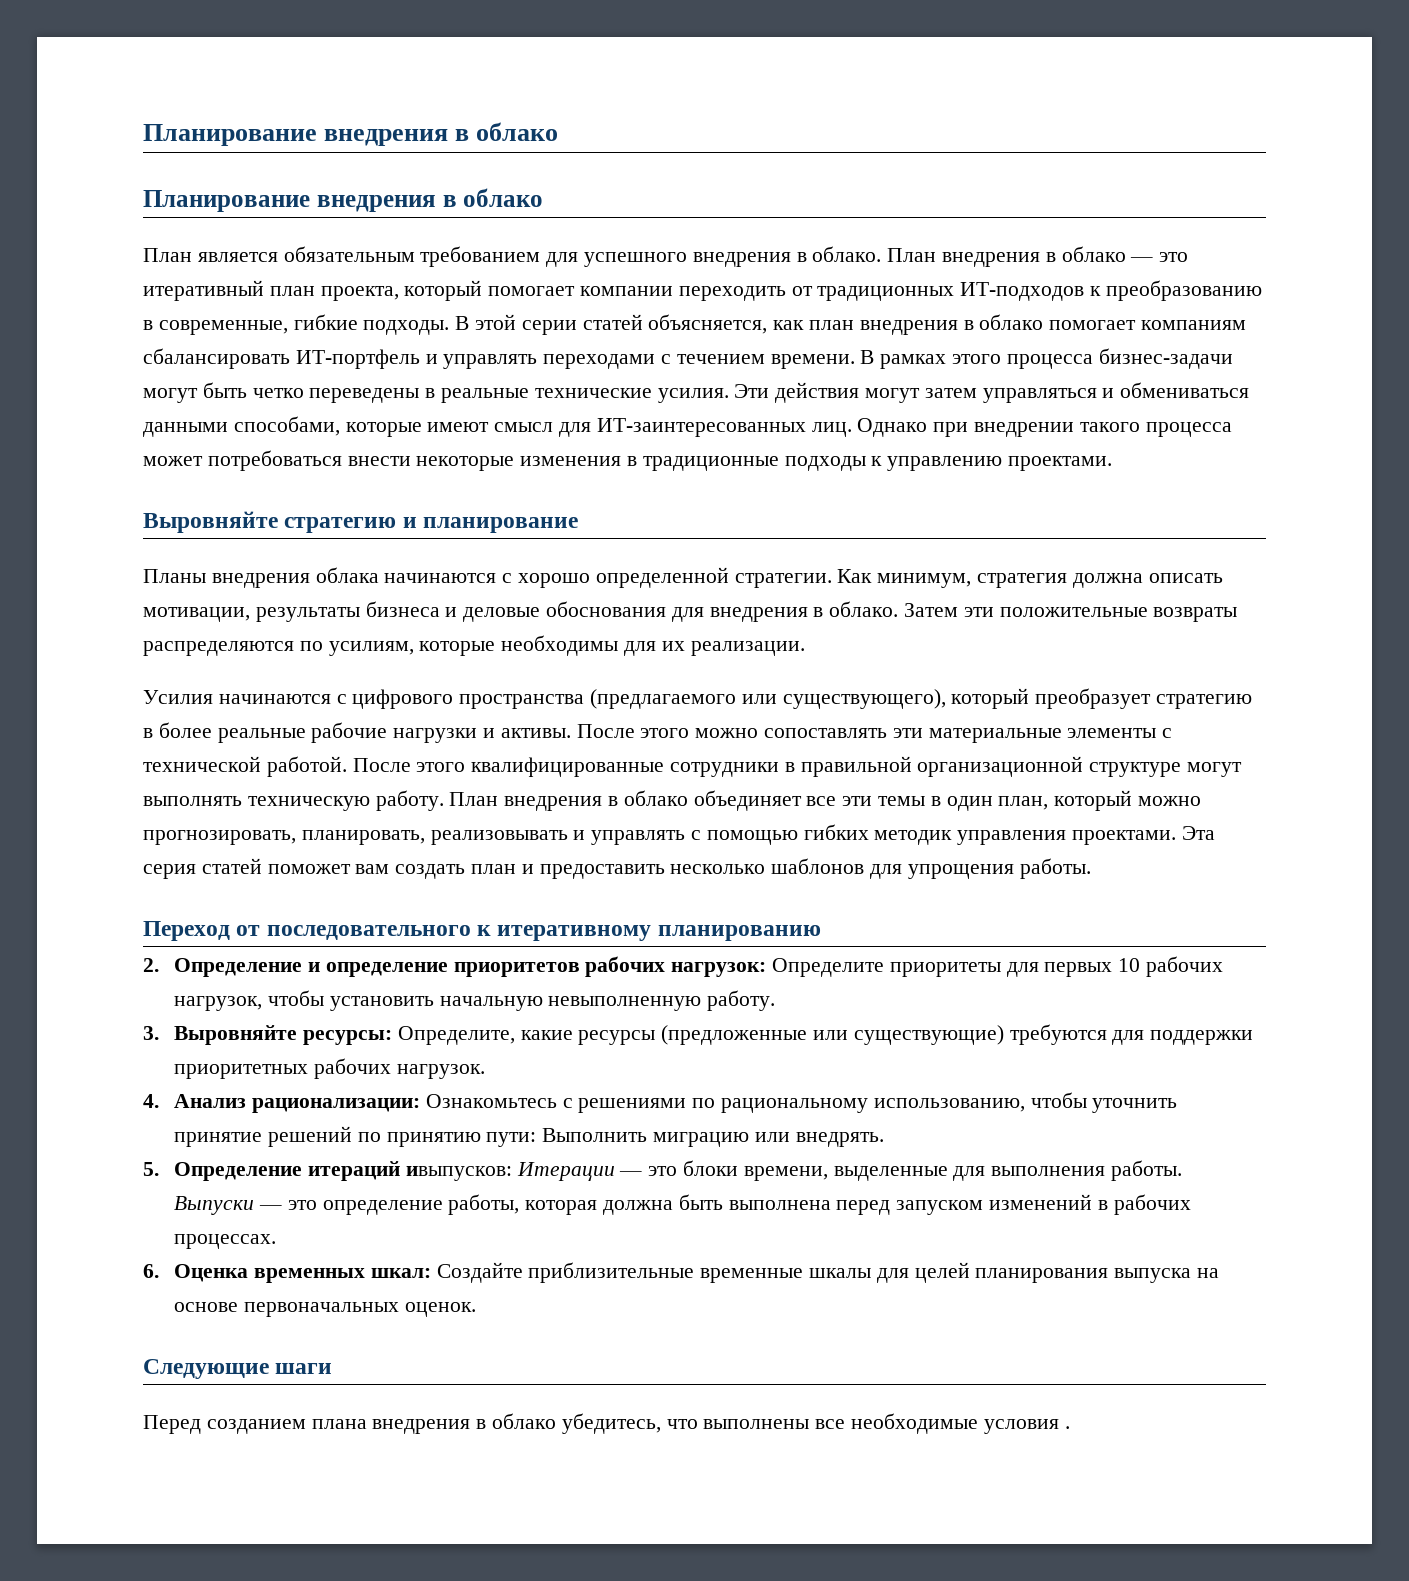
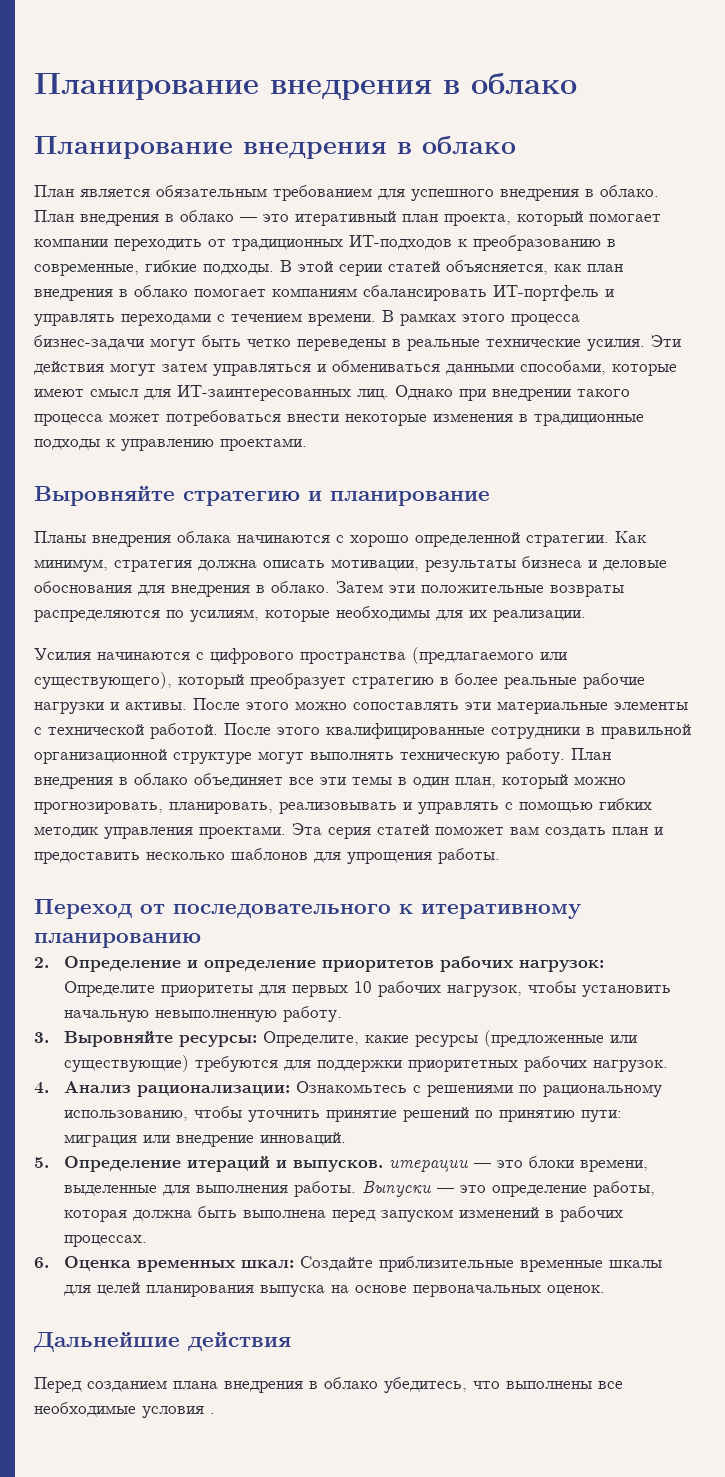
- 4. Анализ рационализации: Ознакомьтесь с решениями по рациональному использованию, чтобы уточнить принятие решений по принятию пути: Выполнить миграцию или внедрять.
+ 4. Анализ рационализации: Ознакомьтесь с решениями по рациональному использованию, чтобы уточнить принятие решений по принятию пути: миграция или внедрение инноваций.
- 5. Определение итераций ивыпусков: Итерации — это блоки времени, выделенные для выполнения работы.
+ 5. Определение итераций и выпусков. итерации — это блоки времени, выделенные для выполнения работы.
- Следующие шаги
+ Дальнейшие действия

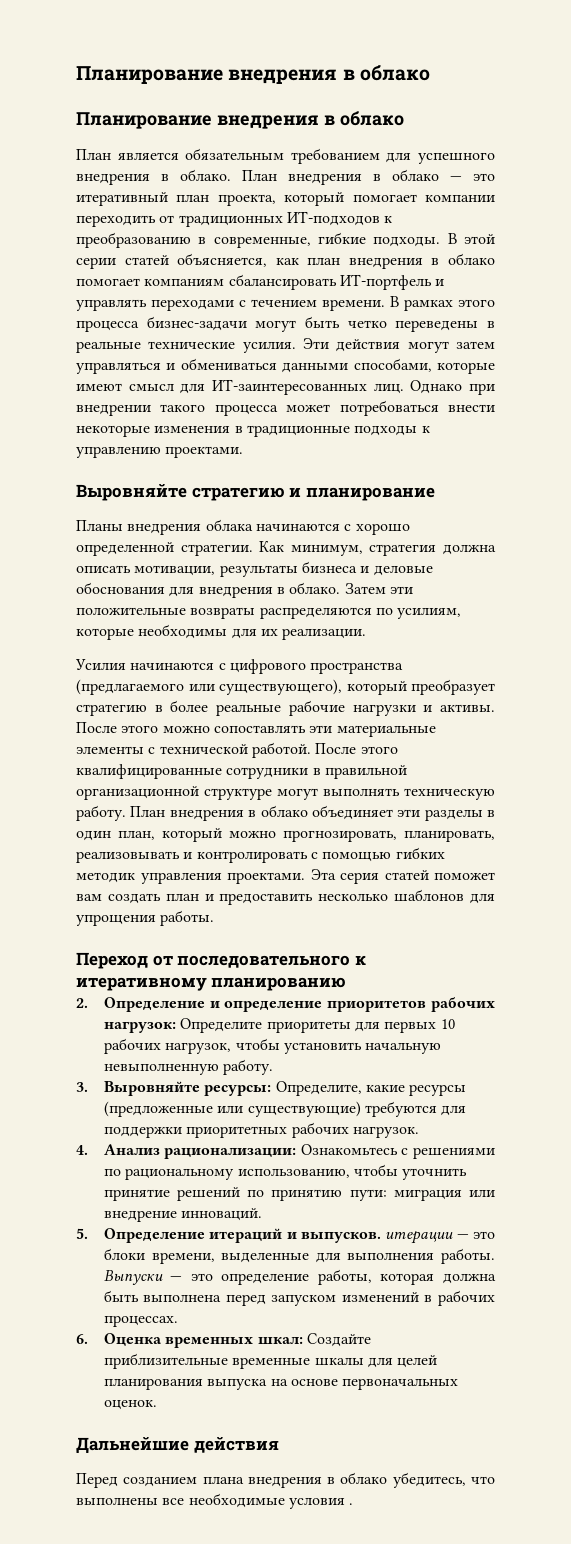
- План внедрения в облако объединяет все эти темы в один план, который можно прогнозировать, планировать, реализовывать и управлять с помощью гибких методик управления проектами.
+ План внедрения в облако объединяет эти разделы в один план, который можно прогнозировать, планировать, реализовывать и контролировать с помощью гибких методик управления проектами.

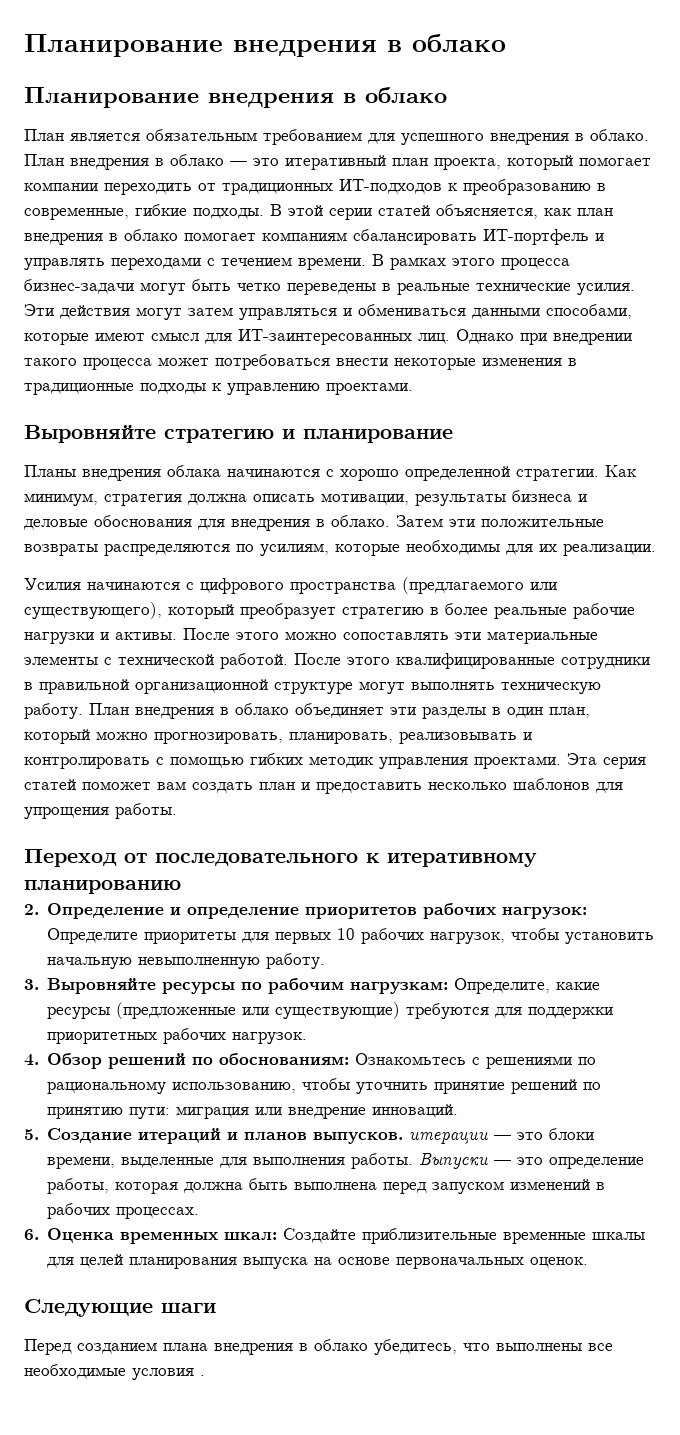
- 3. Выровняйте ресурсы: Определите, какие ресурсы (предложенные или существующие) требуются для поддержки приоритетных рабочих нагрузок.
+ 3. Выровняйте ресурсы по рабочим нагрузкам: Определите, какие ресурсы (предложенные или существующие) требуются для поддержки приоритетных рабочих нагрузок.
- 4. Анализ рационализации: Ознакомьтесь с решениями по рациональному использованию, чтобы уточнить принятие решений по принятию пути: миграция или внедрение инноваций.
+ 4. Обзор решений по обоснованиям: Ознакомьтесь с решениями по рациональному использованию, чтобы уточнить принятие решений по принятию пути: миграция или внедрение инноваций.
- 5. Определение итераций и выпусков. итерации — это блоки времени, выделенные для выполнения работы.
+ 5. Создание итераций и планов выпусков. итерации — это блоки времени, выделенные для выполнения работы.
- Дальнейшие действия
+ Следующие шаги

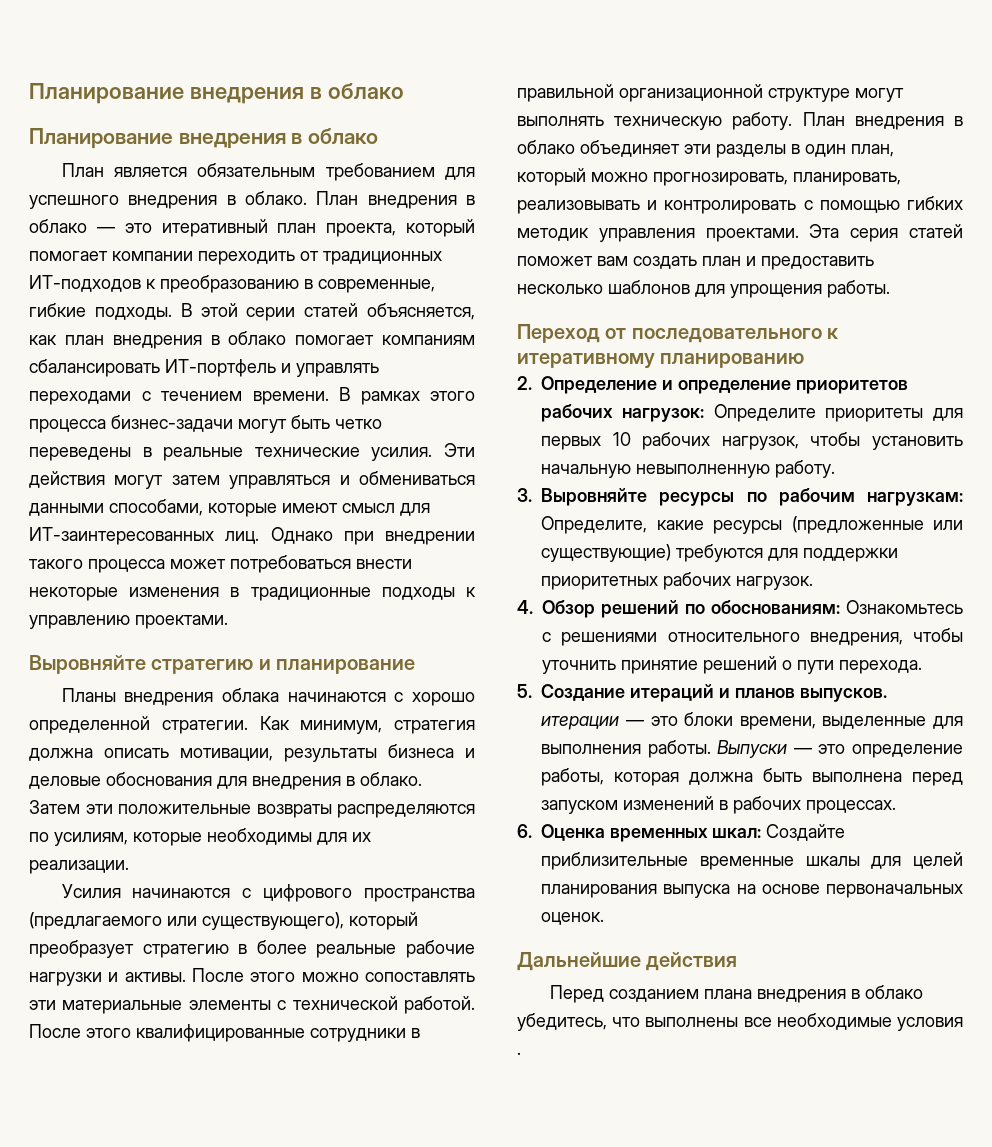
- 4. Обзор решений по обоснованиям: Ознакомьтесь с решениями по рациональному использованию, чтобы уточнить принятие решений по принятию пути: миграция или внедрение инноваций.
+ 4. Обзор решений по обоснованиям: Ознакомьтесь с решениями относительного внедрения, чтобы уточнить принятие решений о пути перехода.
- Следующие шаги
+ Дальнейшие действия

